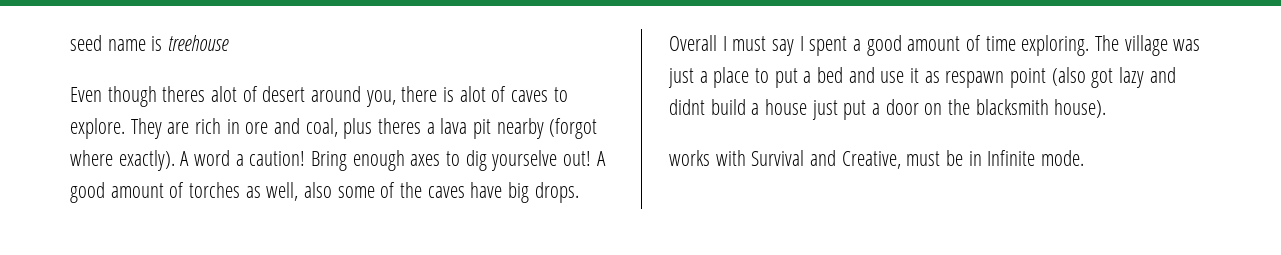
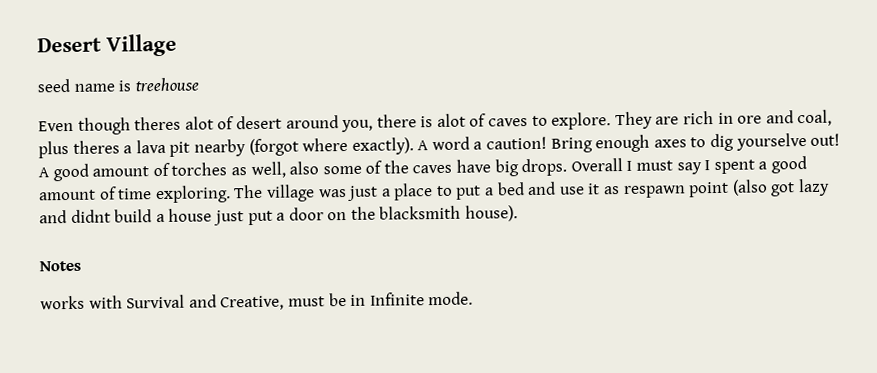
+ Desert Village
+ Notes

